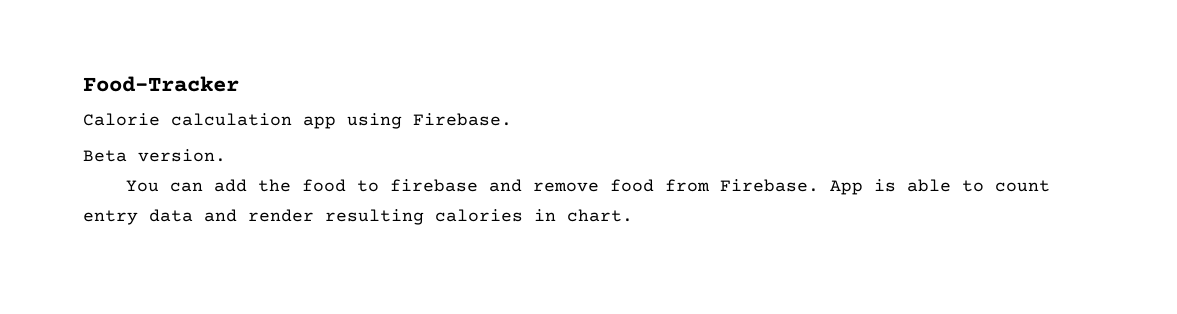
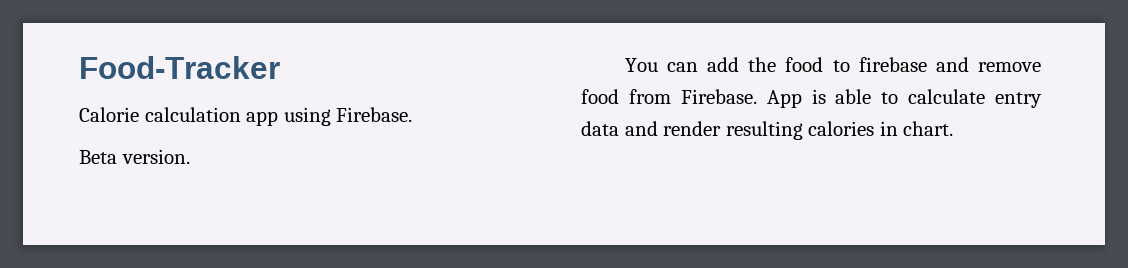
- App is able to count entry data and render resulting calories in chart.
+ App is able to calculate entry data and render resulting calories in chart.

